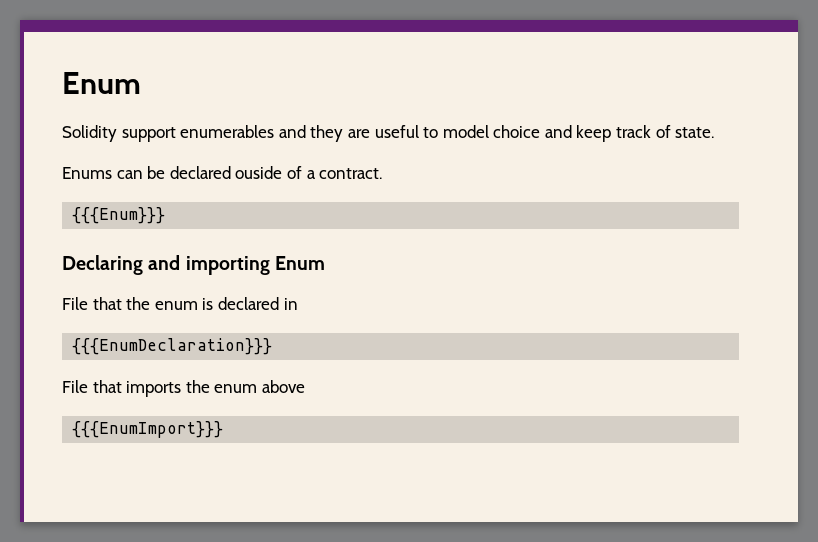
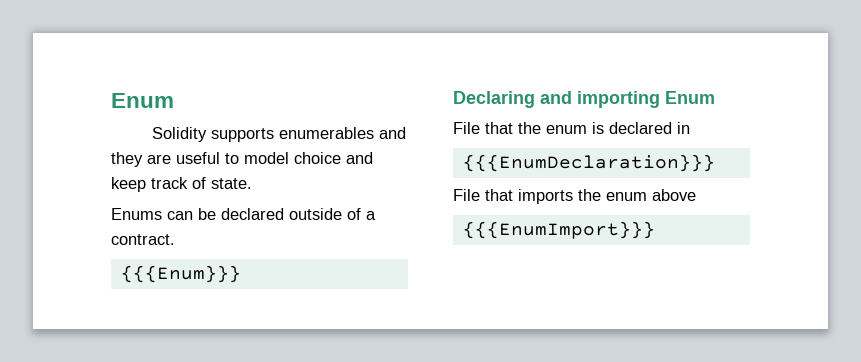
- Solidity support enumerables and they are useful to model choice and keep track of state.
+ Solidity supports enumerables and they are useful to model choice and keep track of state.
- Enums can be declared ouside of a contract.
+ Enums can be declared outside of a contract.

